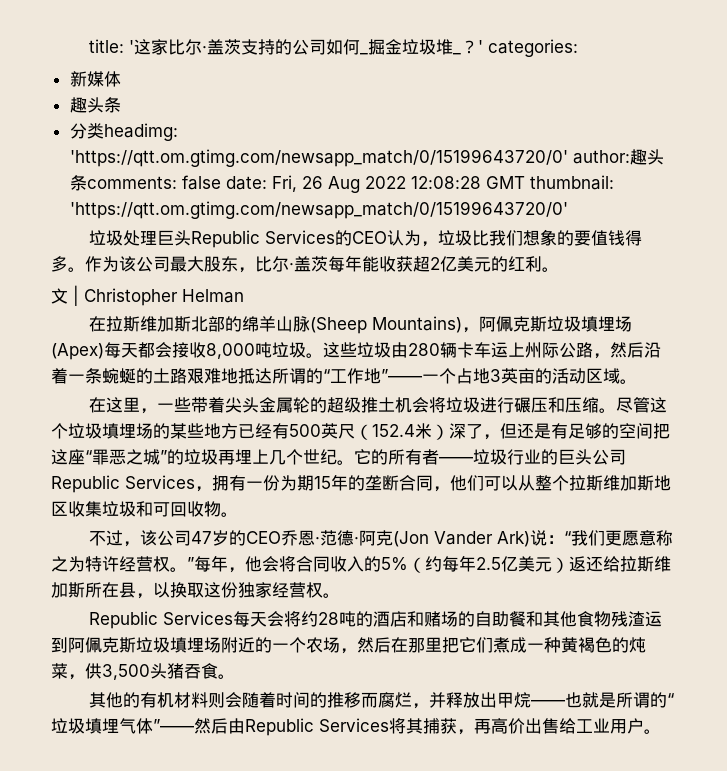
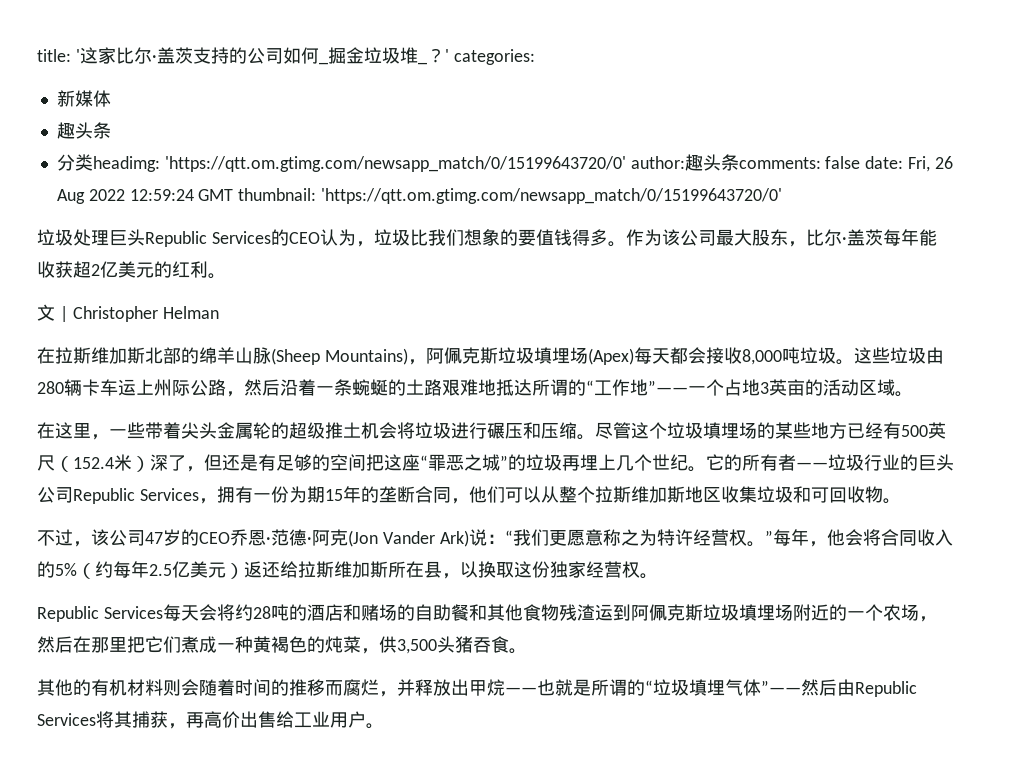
- 分类headimg: 'https://qtt.om.gtimg.com/newsapp_match/0/15199643720/0' author:趣头条comments: false date: Fri, 26 Aug 2022 12:08:28 GMT thumbnail: 'https://qtt.om.gtimg.com/newsapp_match/0/15199643720/0'
+ 分类headimg: 'https://qtt.om.gtimg.com/newsapp_match/0/15199643720/0' author:趣头条comments: false date: Fri, 26 Aug 2022 12:59:24 GMT thumbnail: 'https://qtt.om.gtimg.com/newsapp_match/0/15199643720/0'

